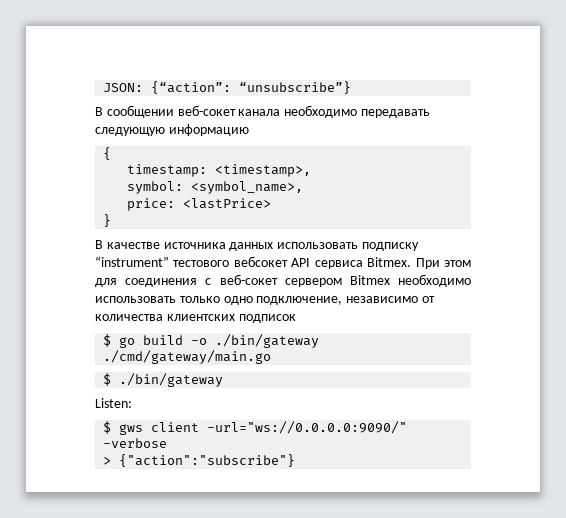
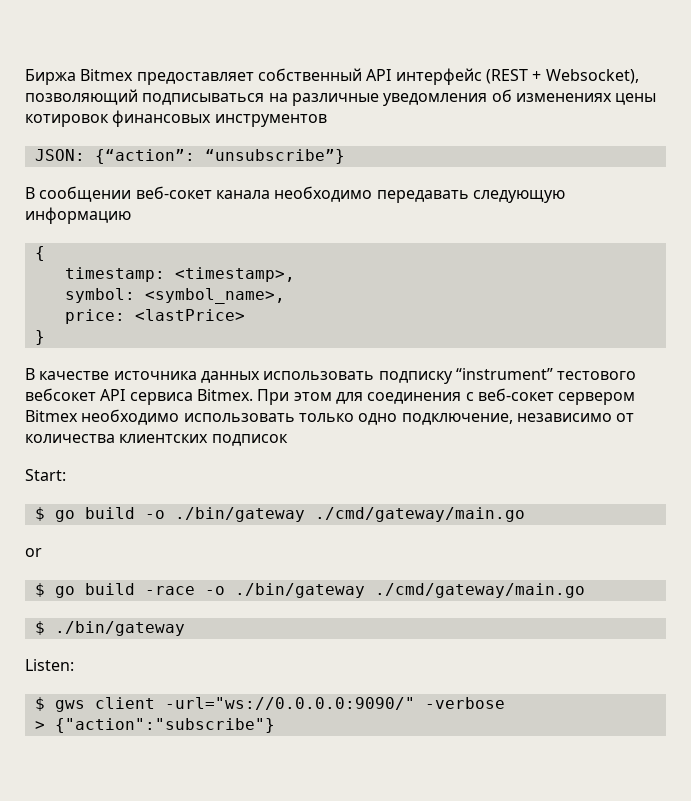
+ Биржа Bitmex предоставляет собственный API интерфейс (REST + Websocket), позволяющий подписываться на различные уведомления об изменениях цены котировок финансовых инструментов
+ Start:
+ or
+ $ go build -race -o ./bin/gateway ./cmd/gateway/main.go

